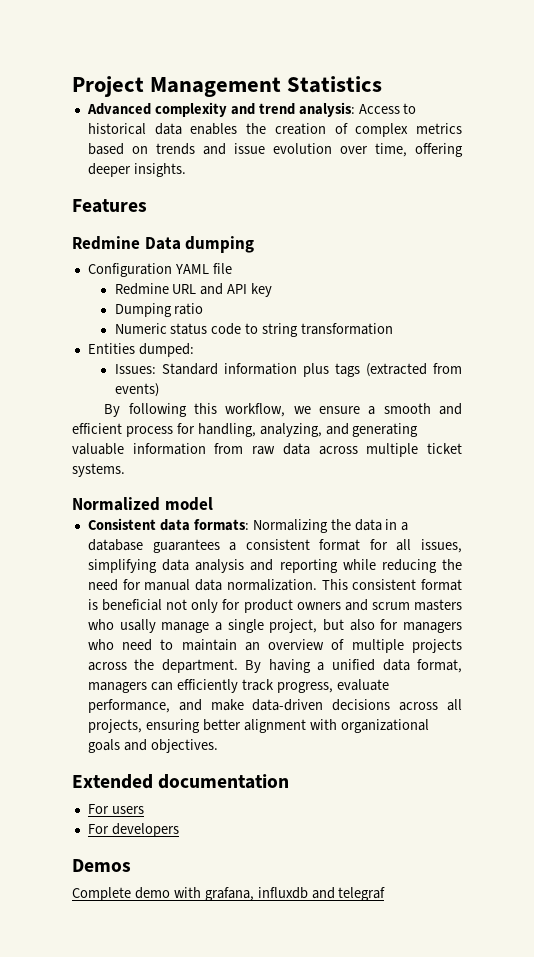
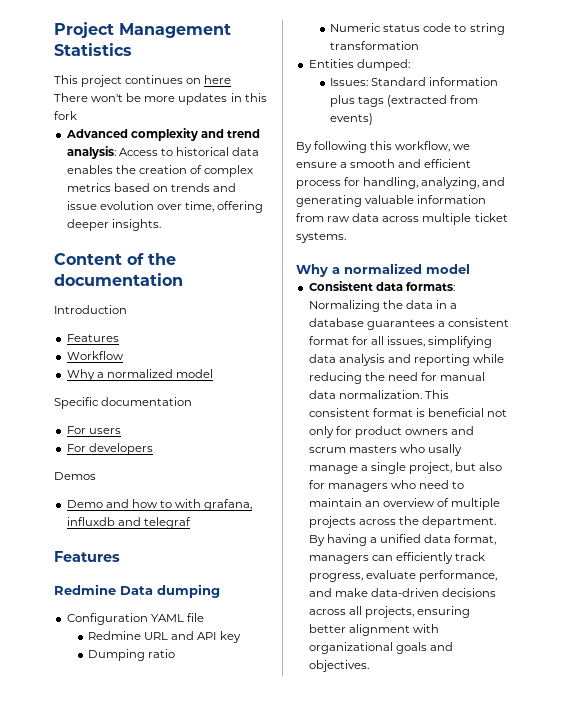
+ This project continues on here There won't be more updates in this fork
+ Content of the documentation
+ Introduction
+ Features
+ Workflow
+ Why a normalized model
+ Specific documentation
+ For users
+ For developers
+ Demos
+ Demo and how to with grafana, influxdb and telegraf
  By following this workflow, we ensure a smooth and efficient process for handling, analyzing, and generating valuable information from raw data across multiple ticket systems.
- Normalized model
+ Why a normalized model
- Extended documentation
- For users
- For developers
- Demos
- Complete demo with grafana, influxdb and telegraf

